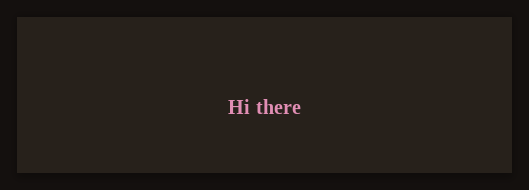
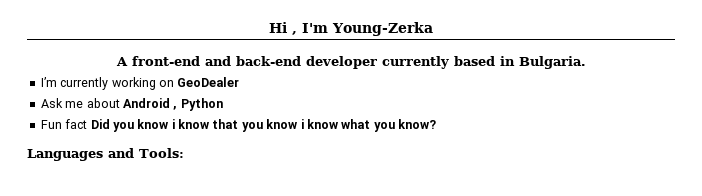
- Hi there
+ Hi , I'm Young-Zerka
+ A front-end and back-end developer currently based in Bulgaria.
+ I’m currently working on GeoDealer
+ Ask me about Android , Python
+ Fun fact Did you know i know that you know i know what you know?
+ Languages and Tools:

